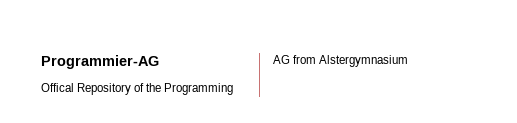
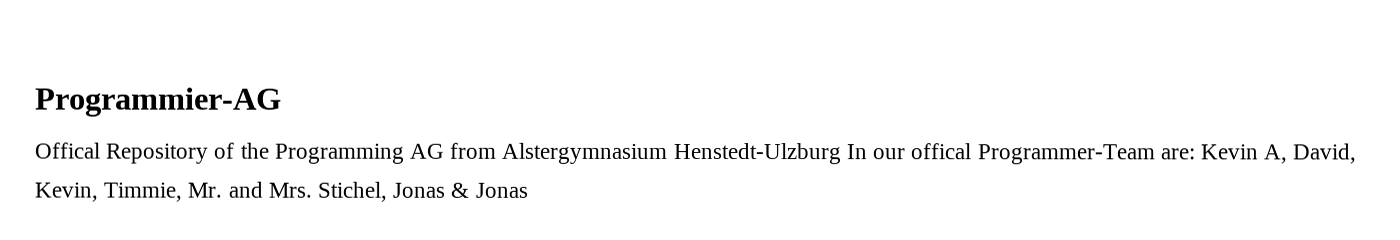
- Offical Repository of the Programming AG from Alstergymnasium
+ Offical Repository of the Programming AG from Alstergymnasium Henstedt-Ulzburg In our offical Programmer-Team are: Kevin A, David, Kevin, Timmie, Mr. and Mrs. Stichel, Jonas & Jonas

